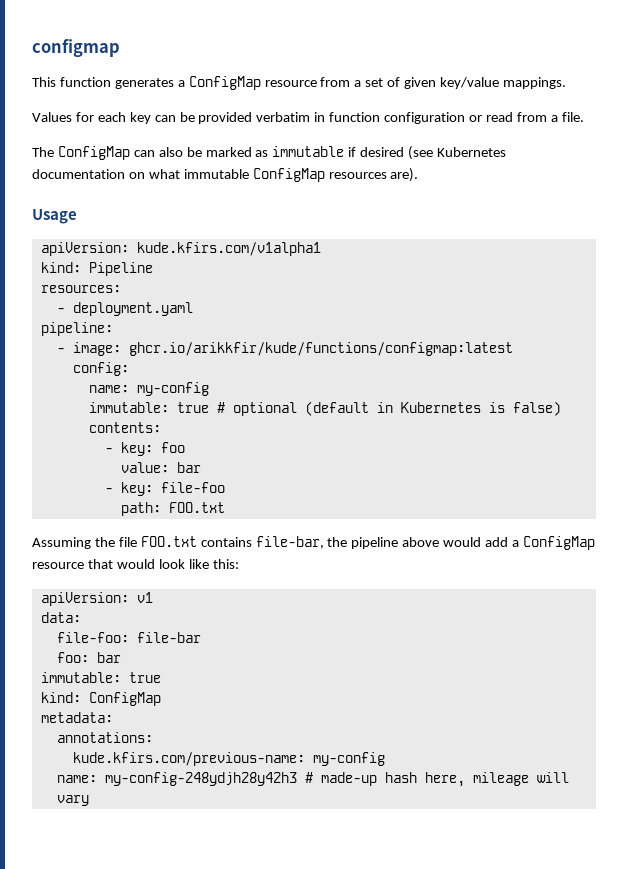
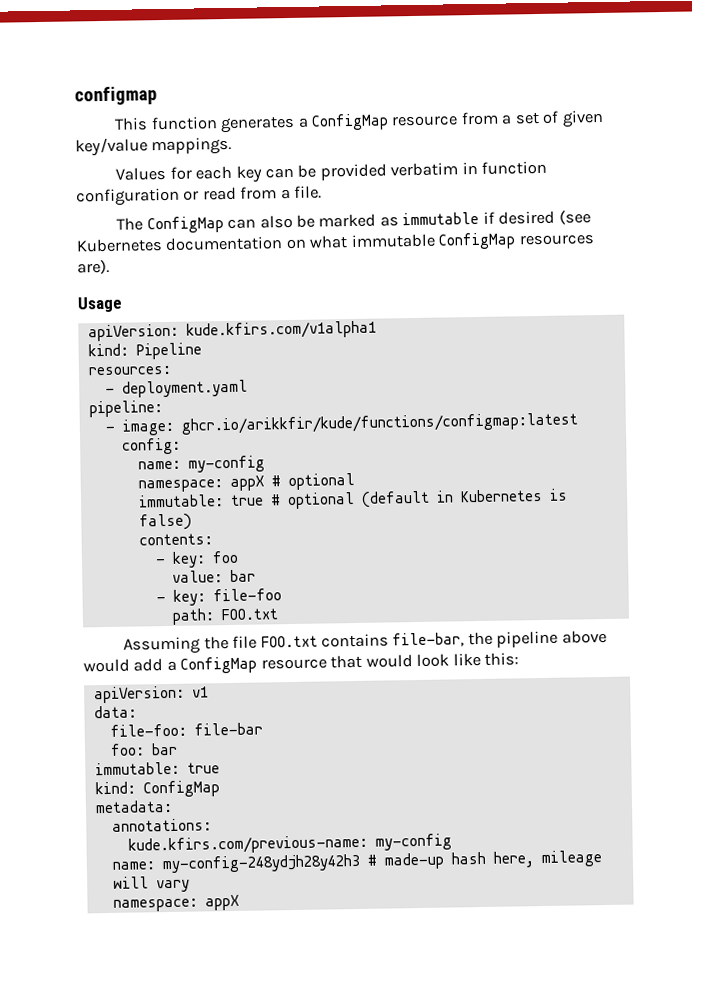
+ namespace: appX # optional
  name: my-config-248ydjh28y42h3 # made-up hash here, mileage will vary
+ namespace: appX

